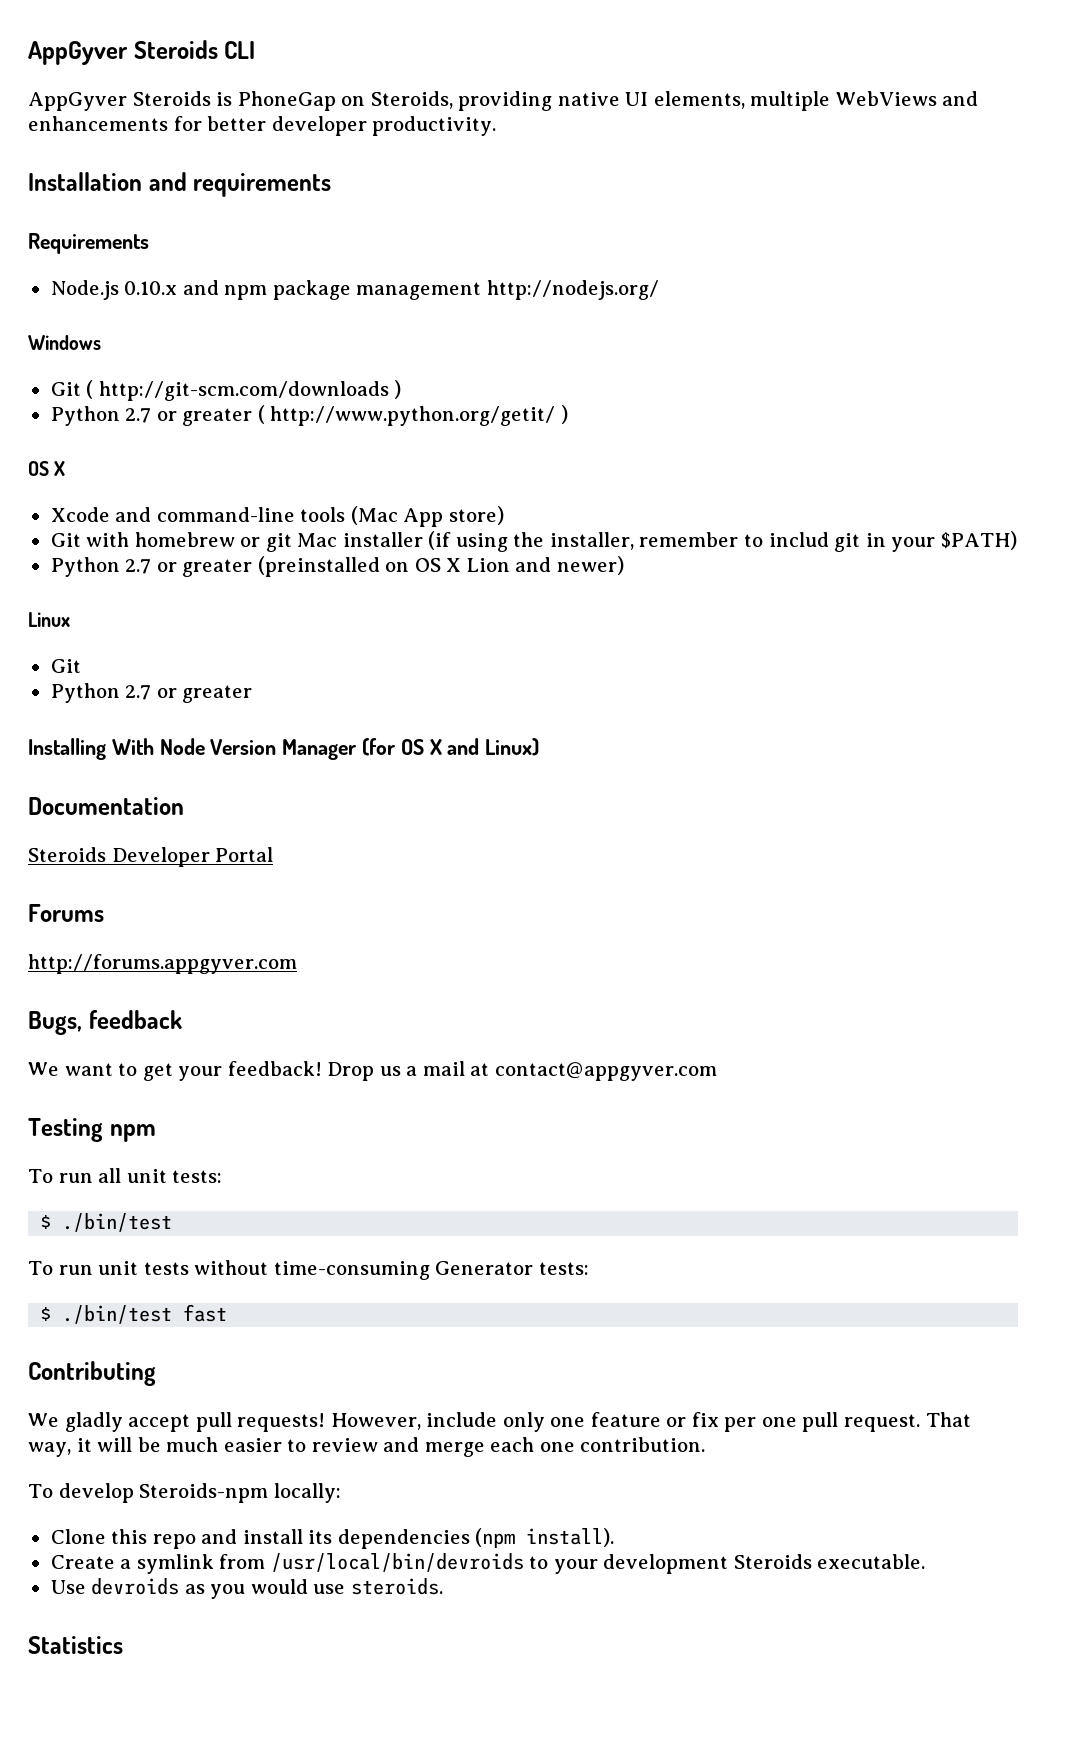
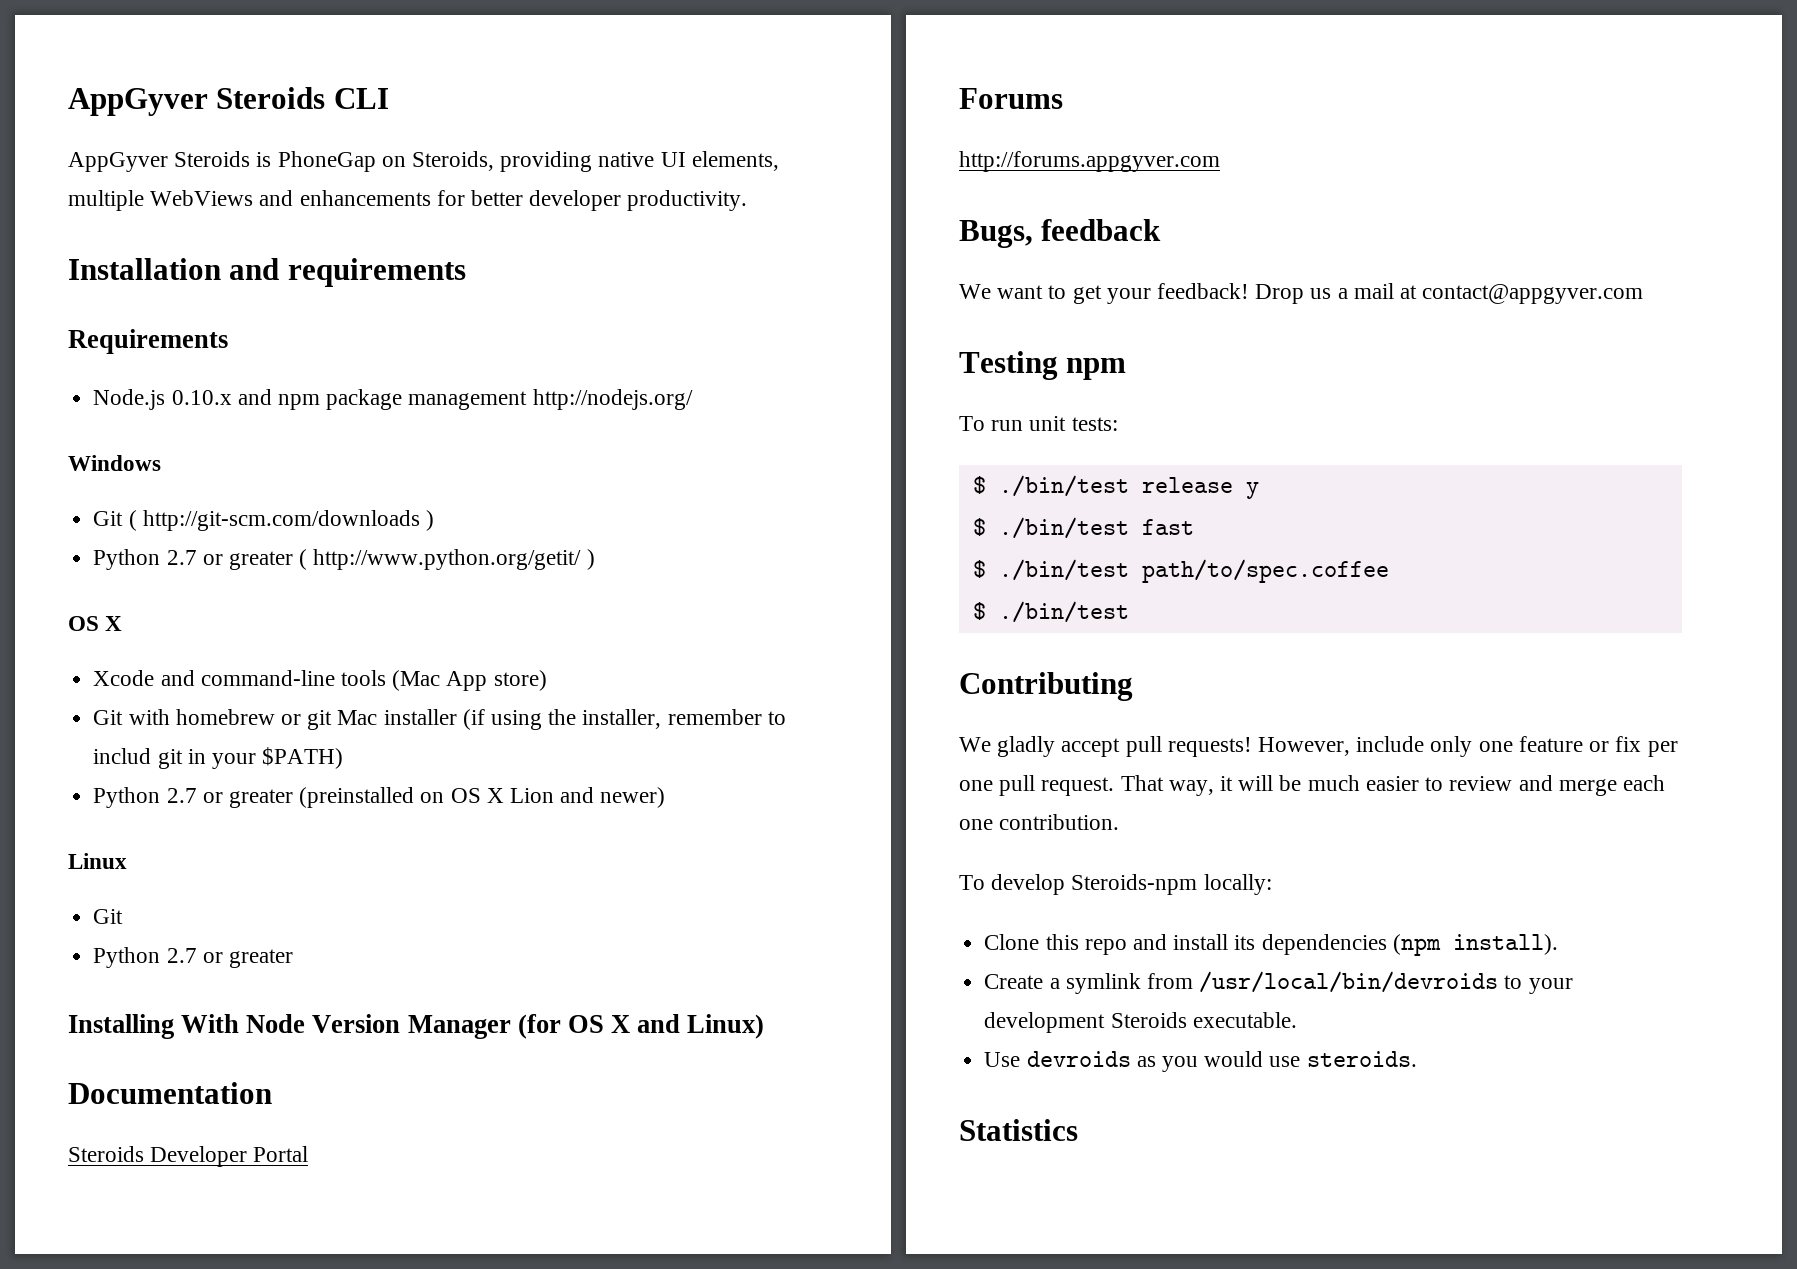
- To run all unit tests:
+ To run unit tests:
+ $ ./bin/test release y
+ $ ./bin/test fast
+ $ ./bin/test path/to/spec.coffee
  $ ./bin/test
- To run unit tests without time-consuming Generator tests:
- $ ./bin/test fast

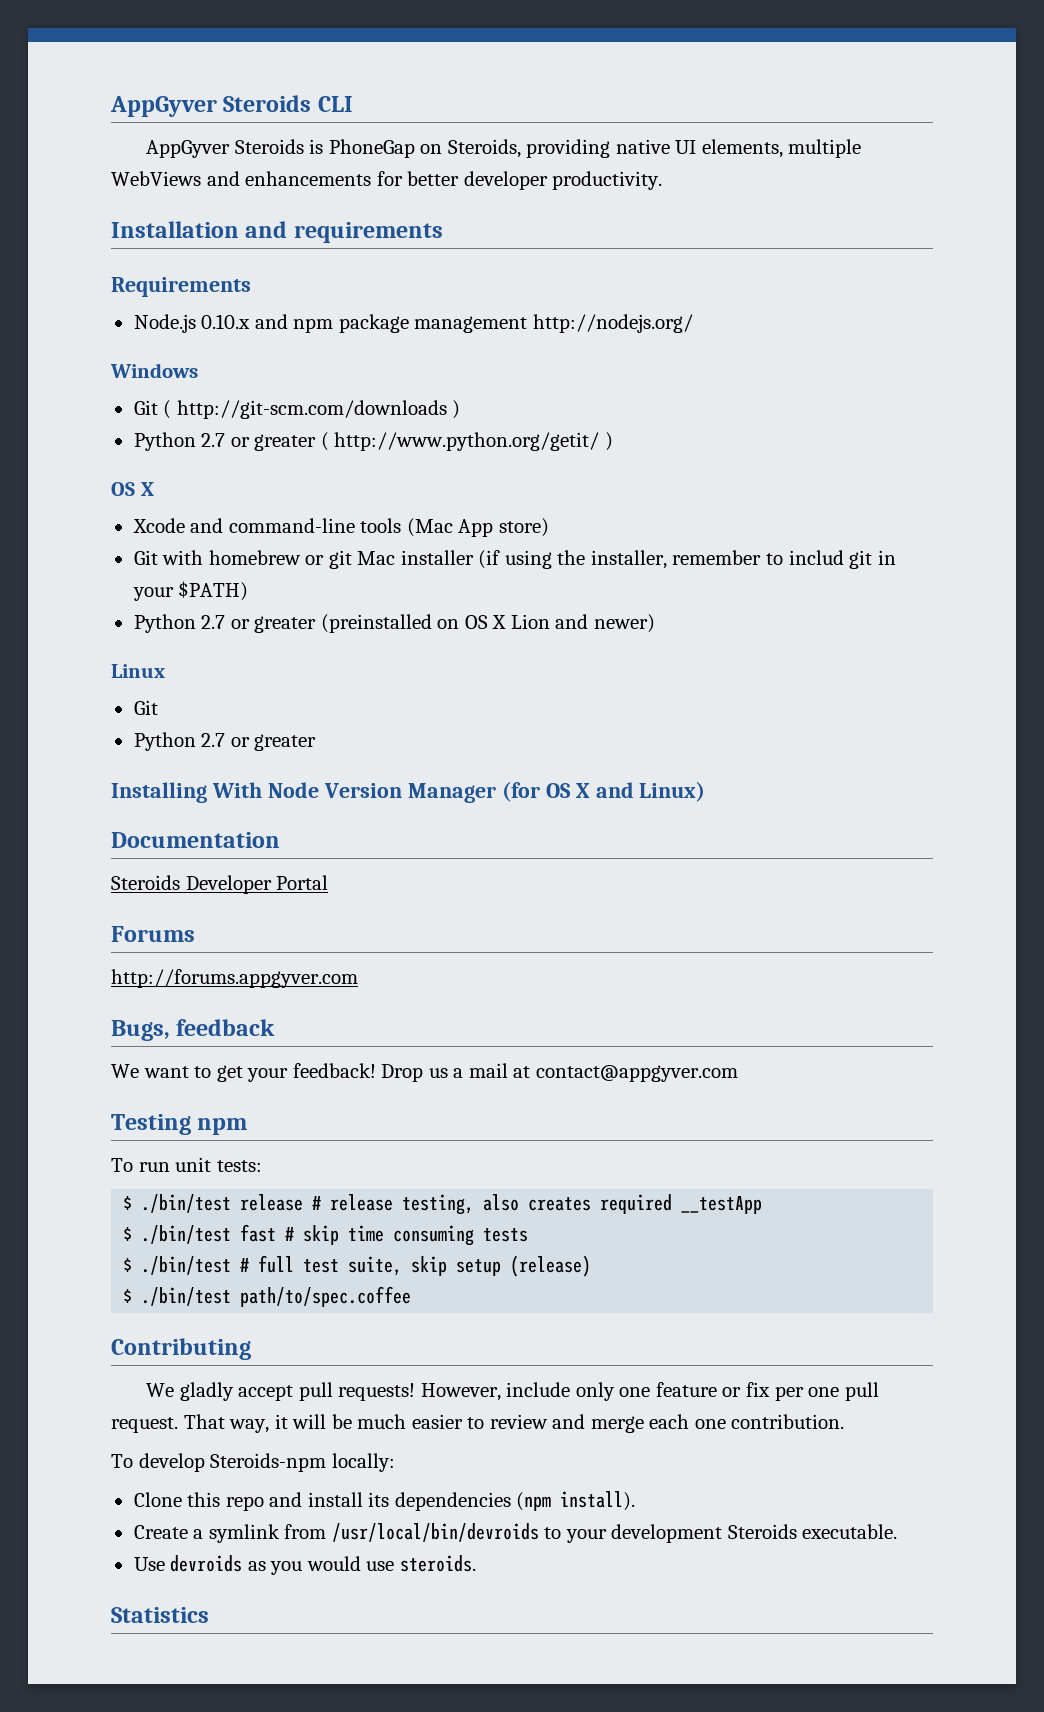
- $ ./bin/test release y
- $ ./bin/test fast
+ $ ./bin/test release # release testing, also creates required __testApp
+ $ ./bin/test fast # skip time consuming tests
+ $ ./bin/test # full test suite, skip setup (release)
  $ ./bin/test path/to/spec.coffee
- $ ./bin/test

